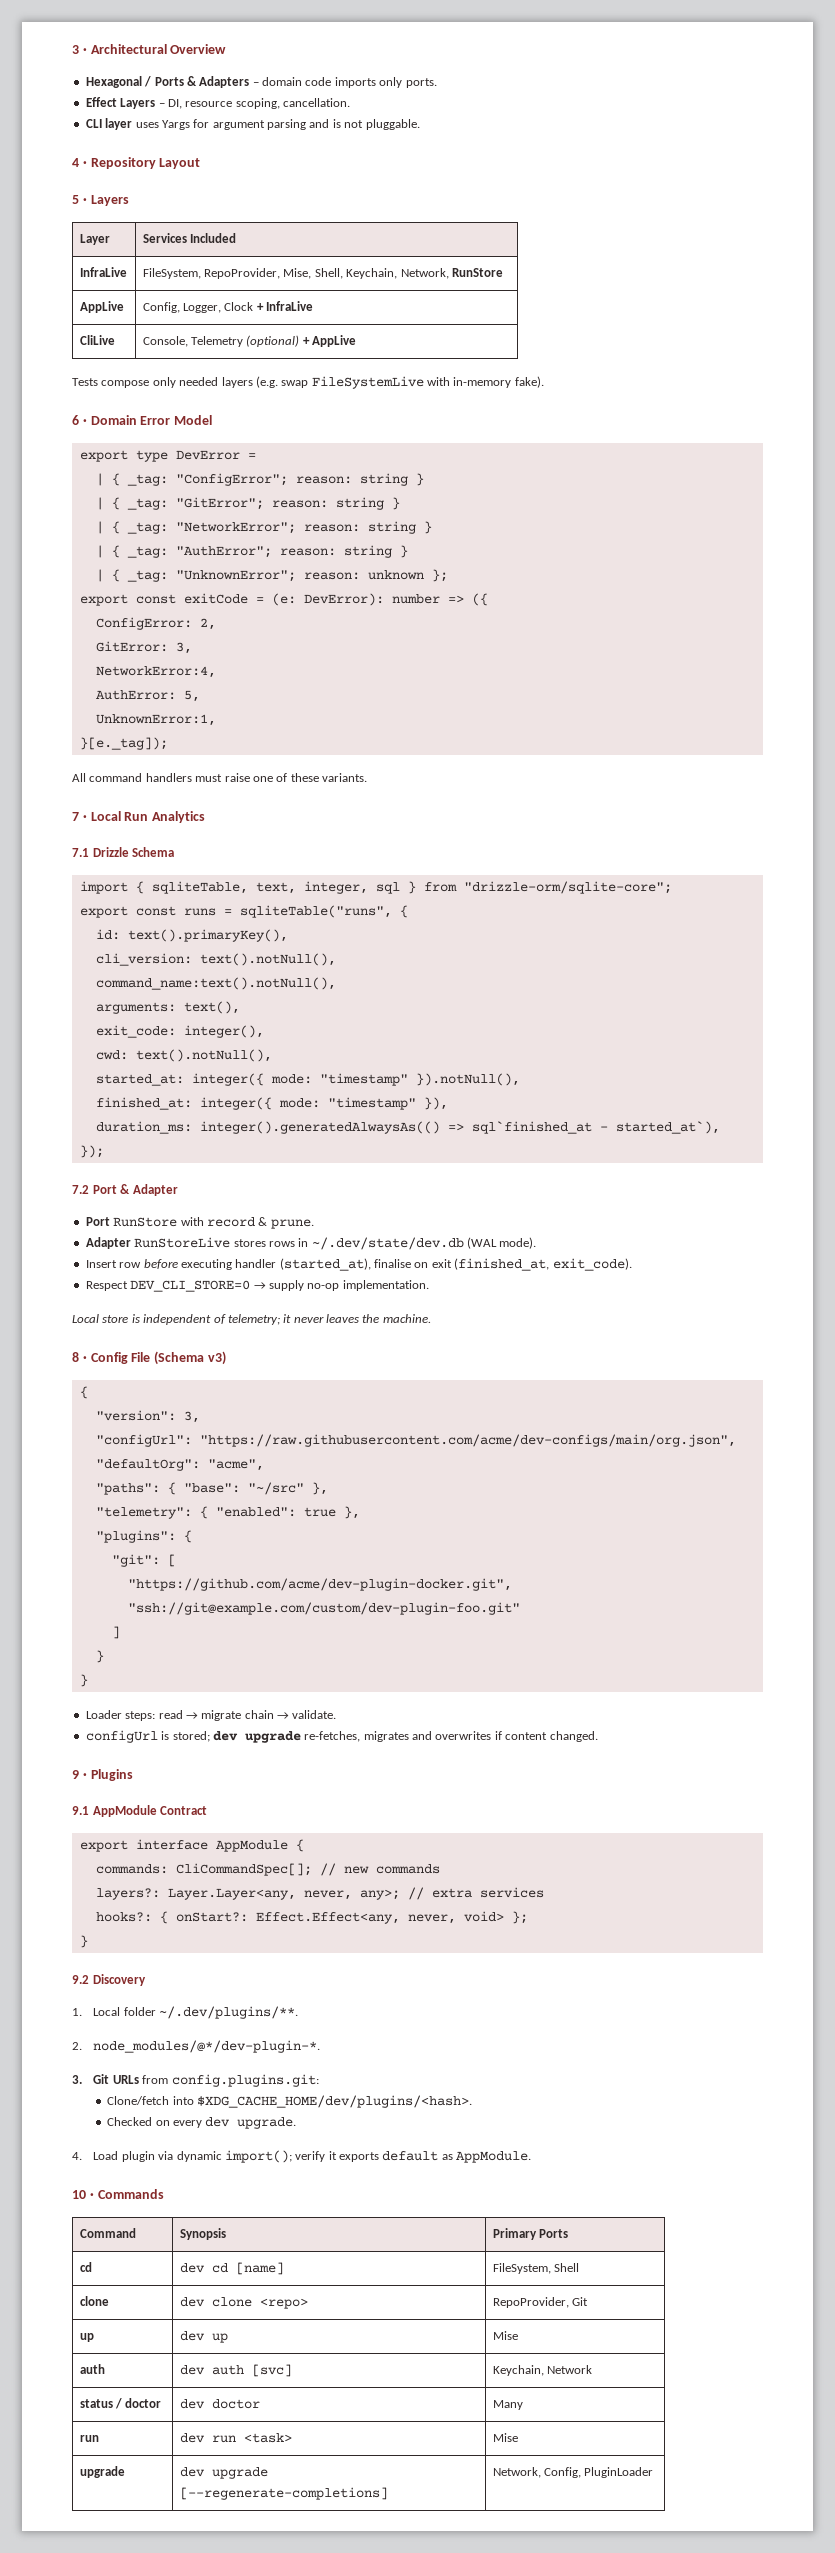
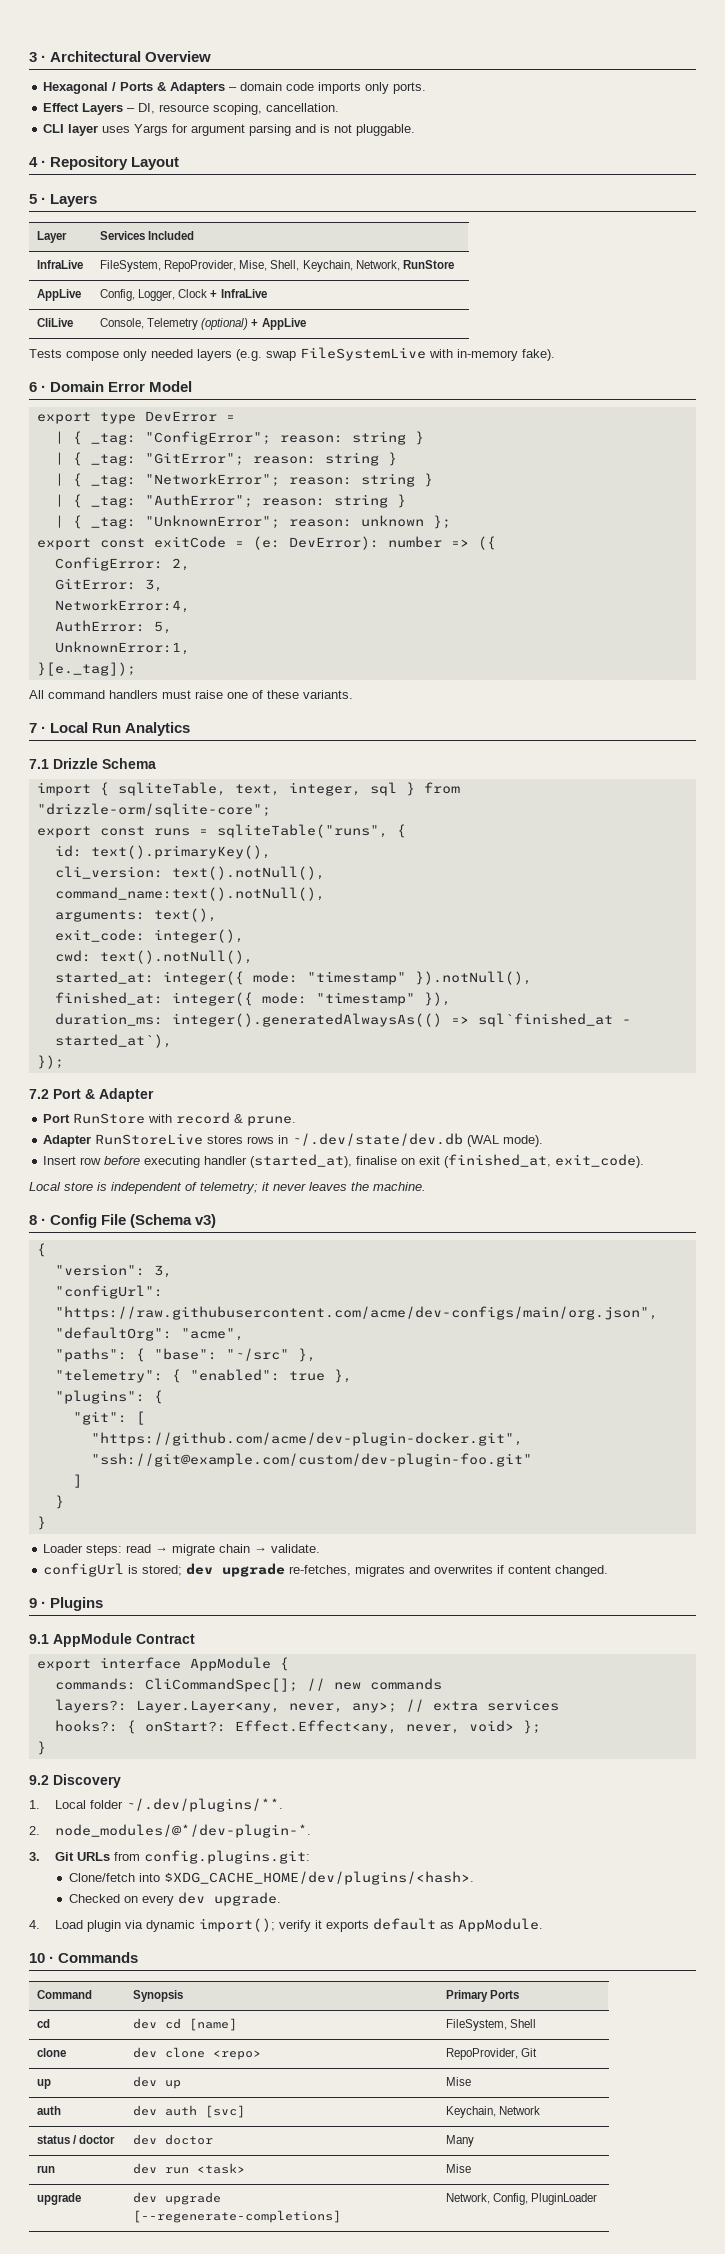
- Respect DEV_CLI_STORE=0 → supply no-op implementation.

